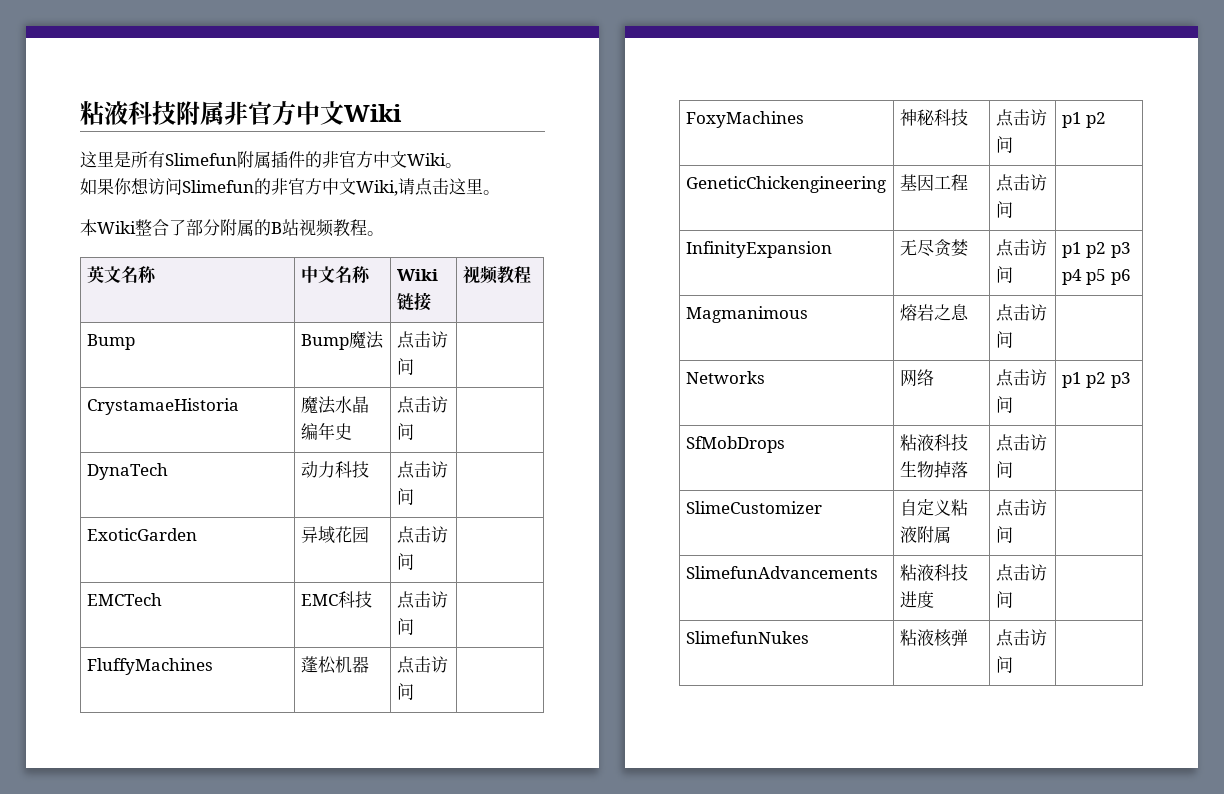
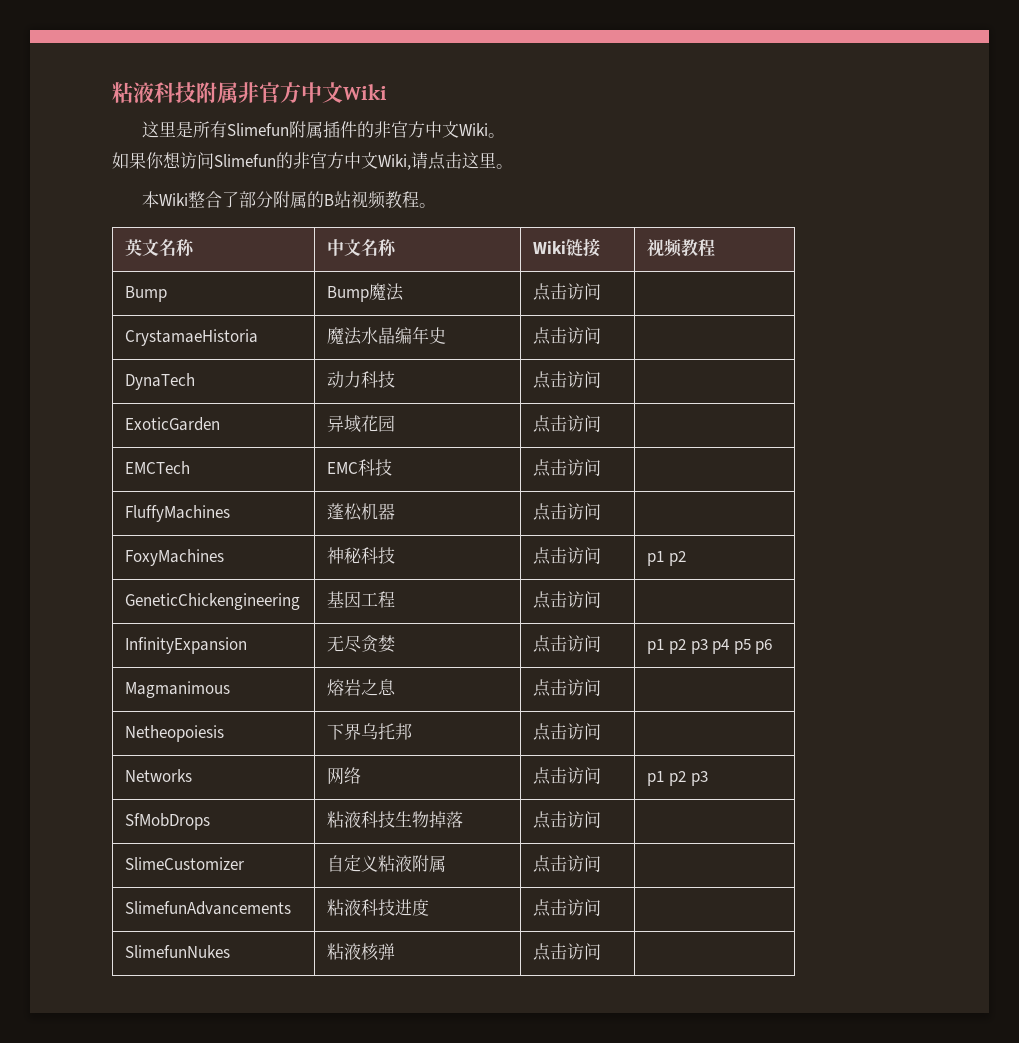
+ Netheopoiesis | 下界乌托邦 | 点击访问 |

